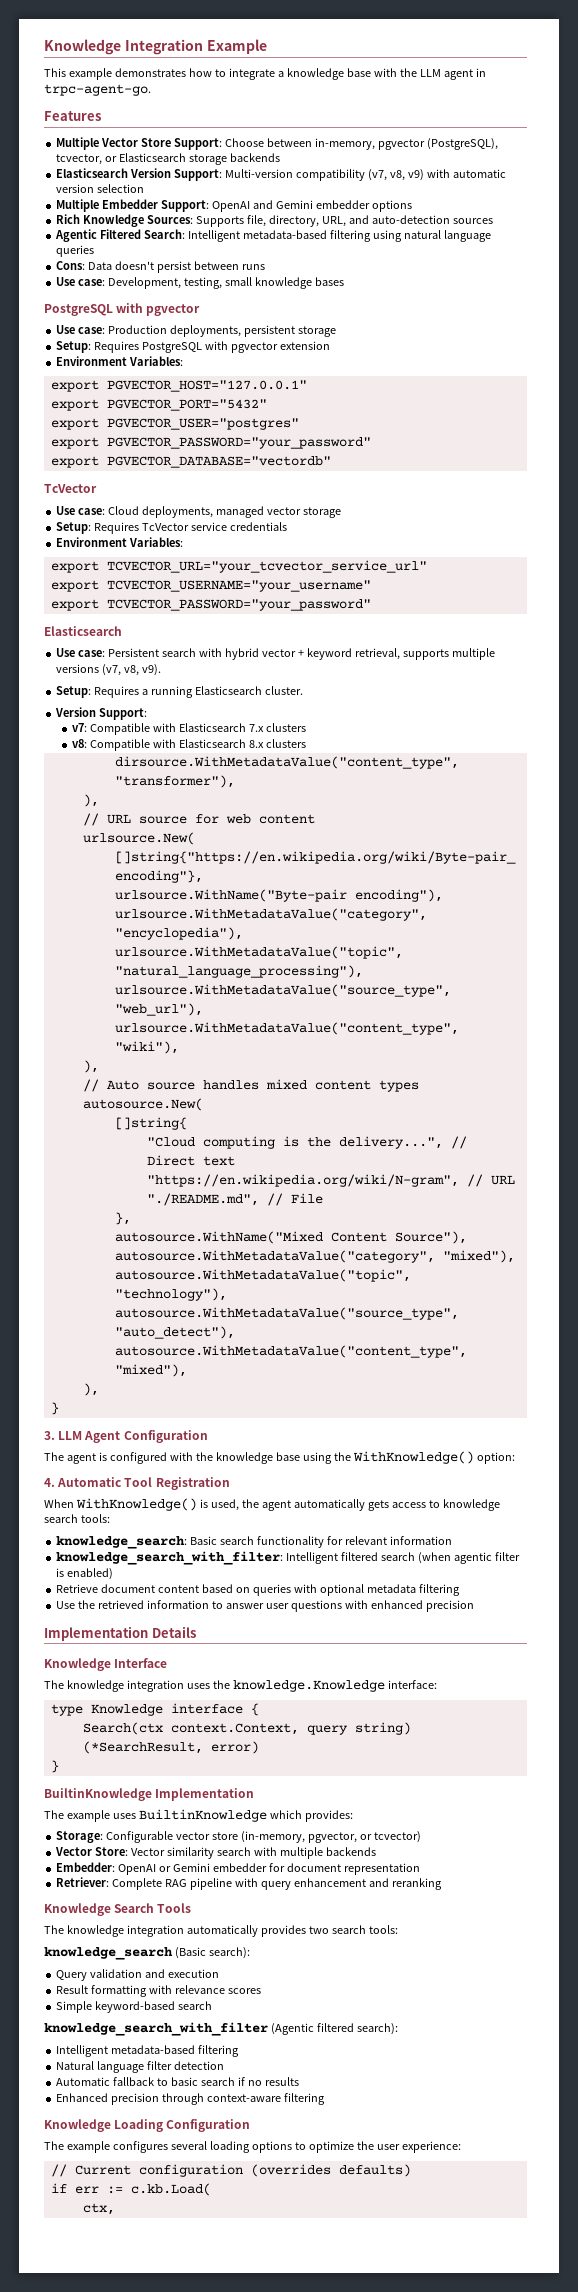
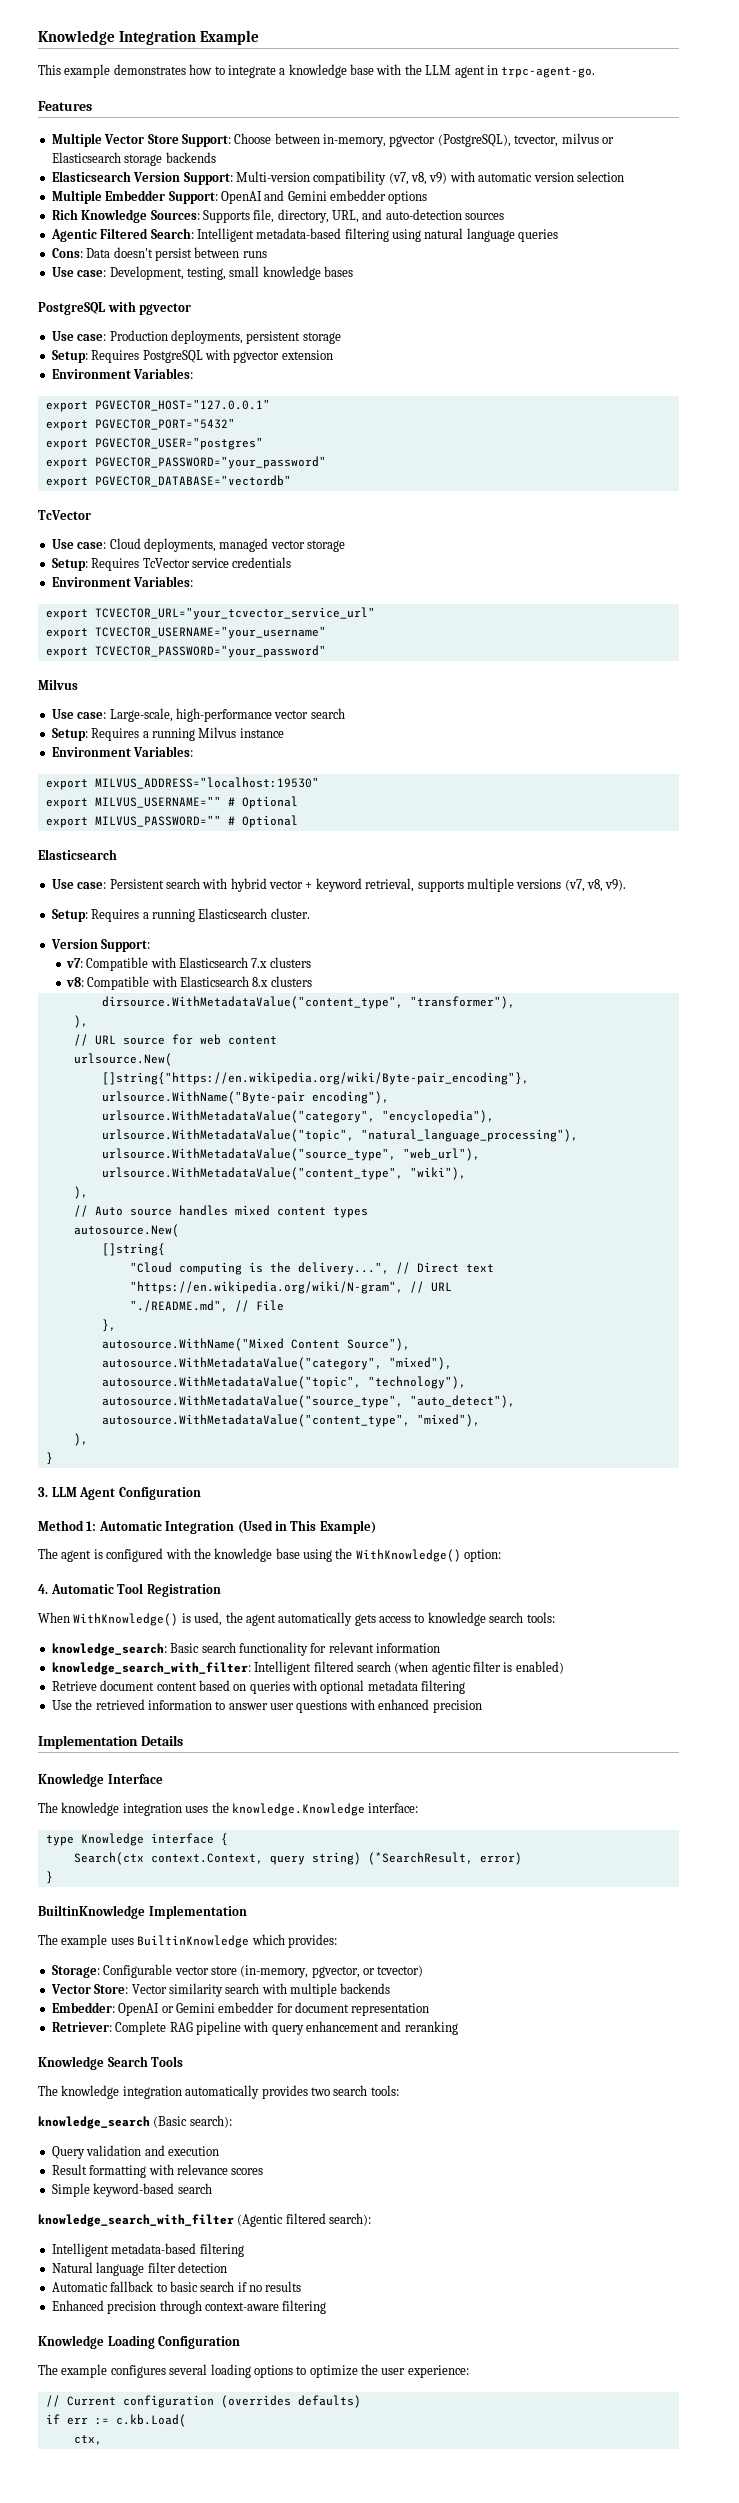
- Multiple Vector Store Support: Choose between in-memory, pgvector (PostgreSQL), tcvector, or Elasticsearch storage backends
+ Multiple Vector Store Support: Choose between in-memory, pgvector (PostgreSQL), tcvector, milvus or Elasticsearch storage backends
  export TCVECTOR_PASSWORD="your_password"
+ Milvus
+ Use case: Large-scale, high-performance vector search
+ Setup: Requires a running Milvus instance
+ Environment Variables:
+ export MILVUS_ADDRESS="localhost:19530"
+ export MILVUS_USERNAME="" # Optional
+ export MILVUS_PASSWORD="" # Optional
+ Method 1: Automatic Integration (Used in This Example)

